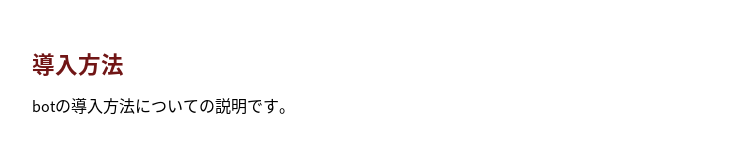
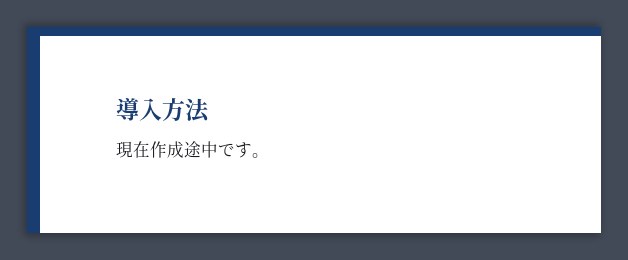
- botの導入方法についての説明です。
+ 現在作成途中です。

